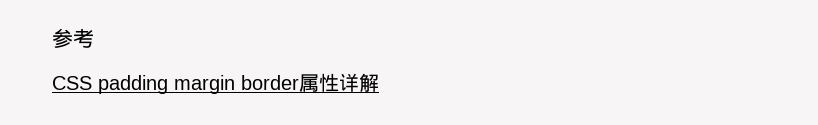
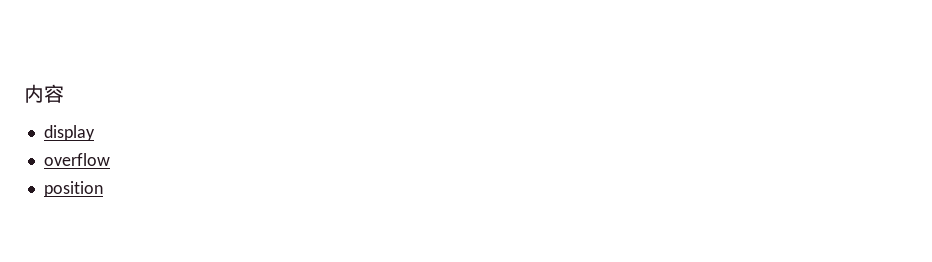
- 参考
- CSS padding margin border属性详解
+ 内容
+ display
+ overflow
+ position

